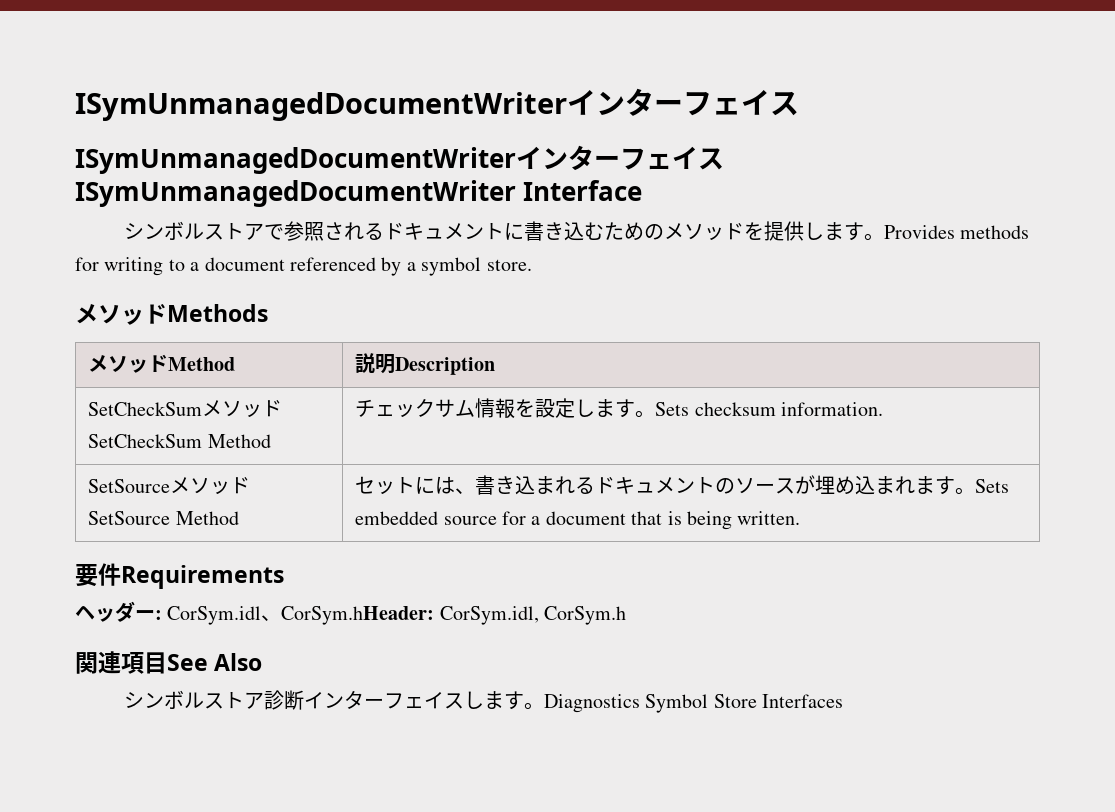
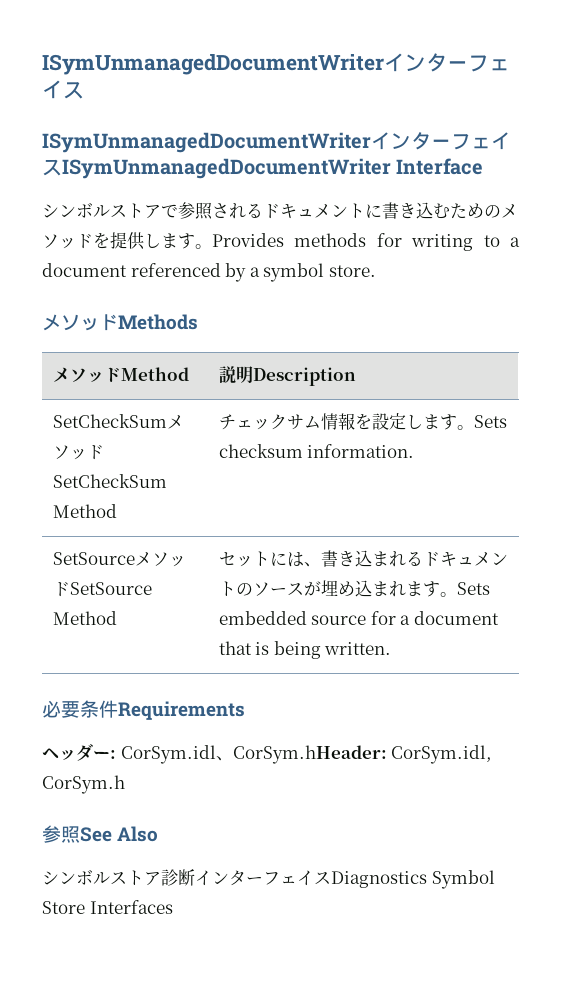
- 要件Requirements
+ 必要条件Requirements
- 関連項目See Also
+ 参照See Also
- シンボルストア診断インターフェイスします。Diagnostics Symbol Store Interfaces
+ シンボルストア診断インターフェイスDiagnostics Symbol Store Interfaces

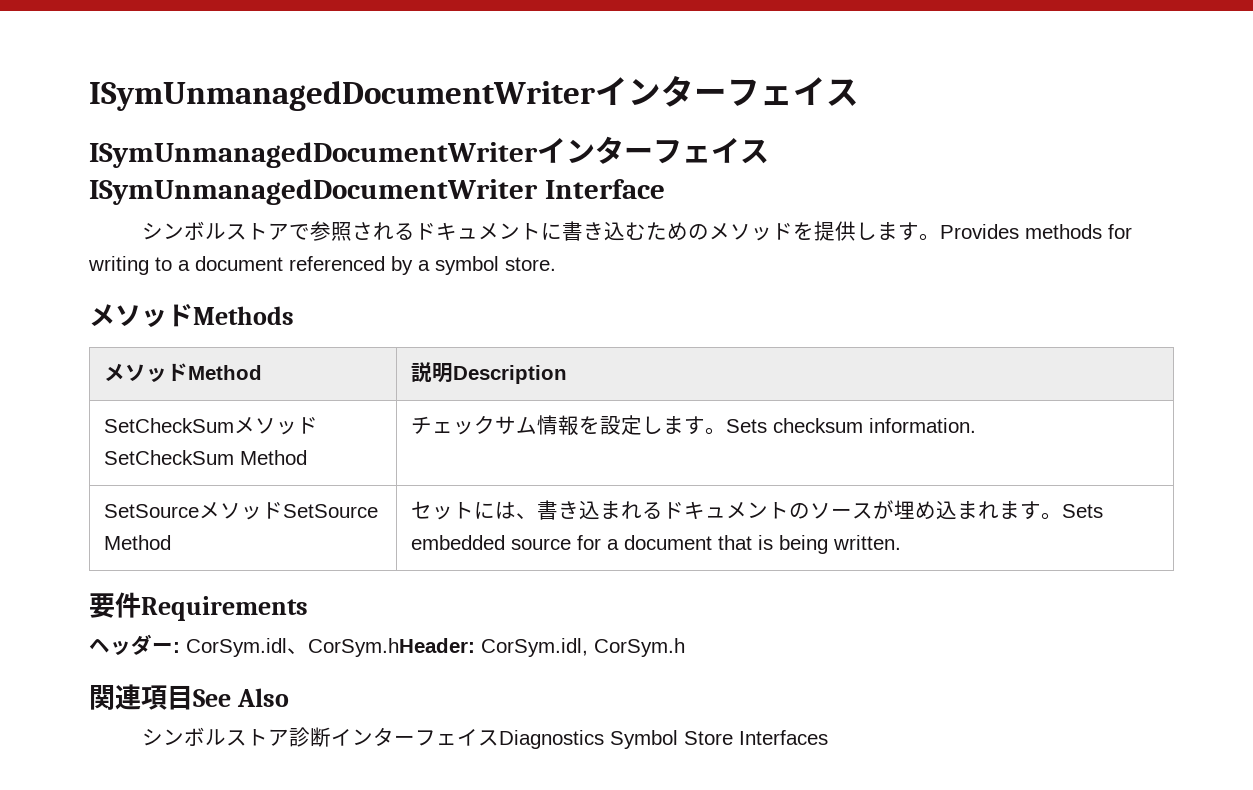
- 必要条件Requirements
+ 要件Requirements
- 参照See Also
+ 関連項目See Also

